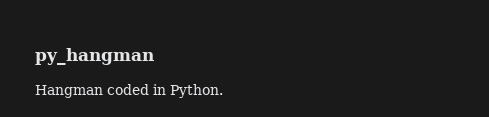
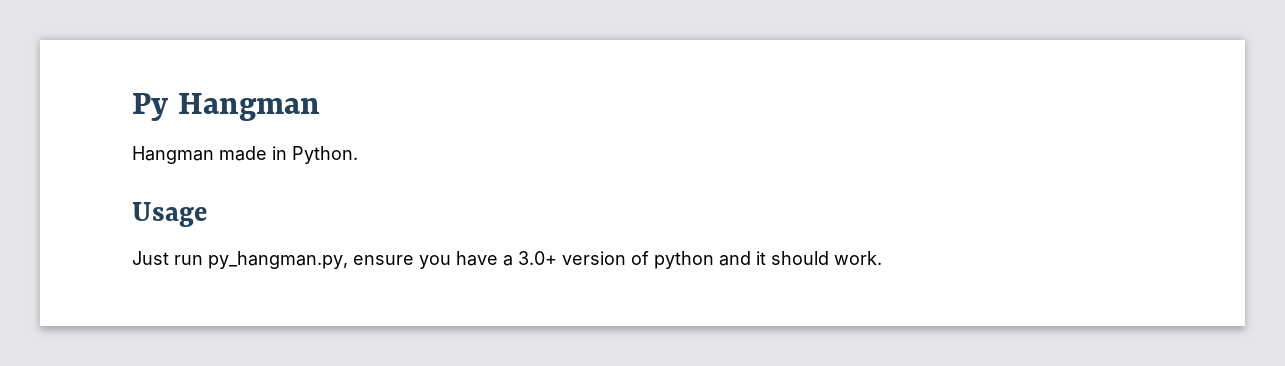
- py_hangman
- Hangman coded in Python.
+ Py Hangman
+ Hangman made in Python.
+ Usage
+ Just run py_hangman.py, ensure you have a 3.0+ version of python and it should work.

